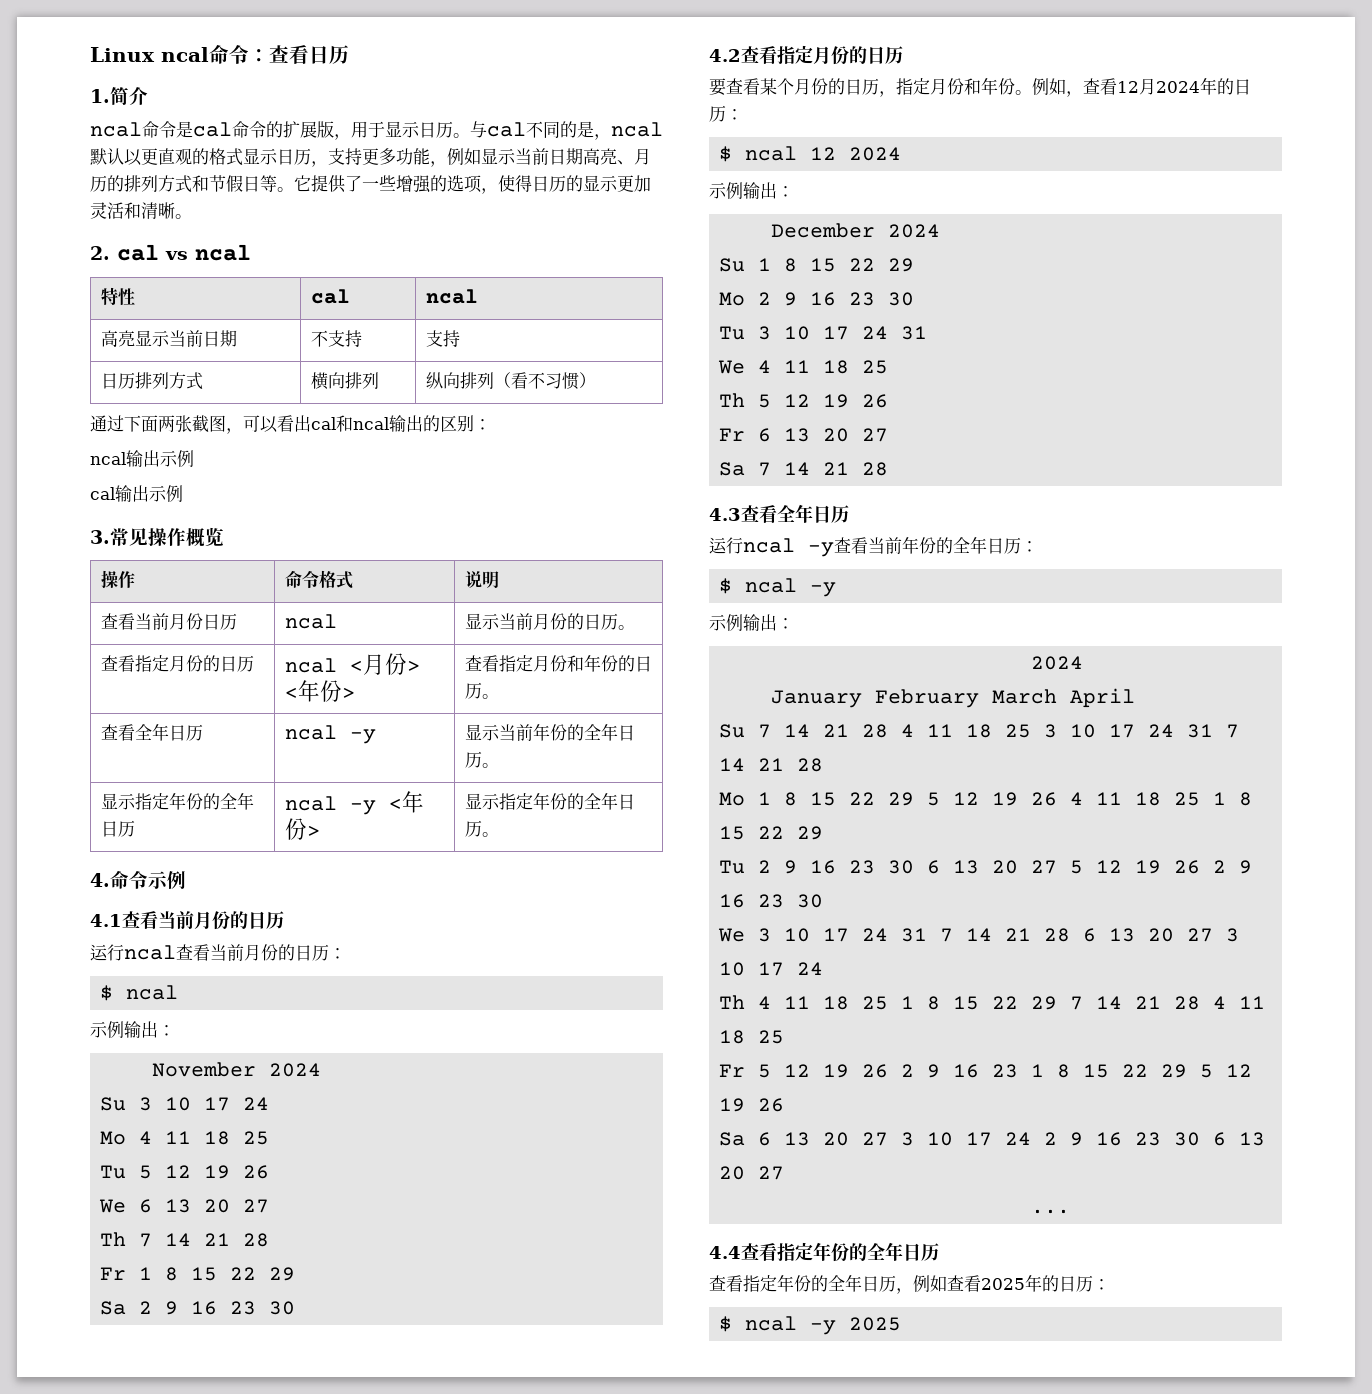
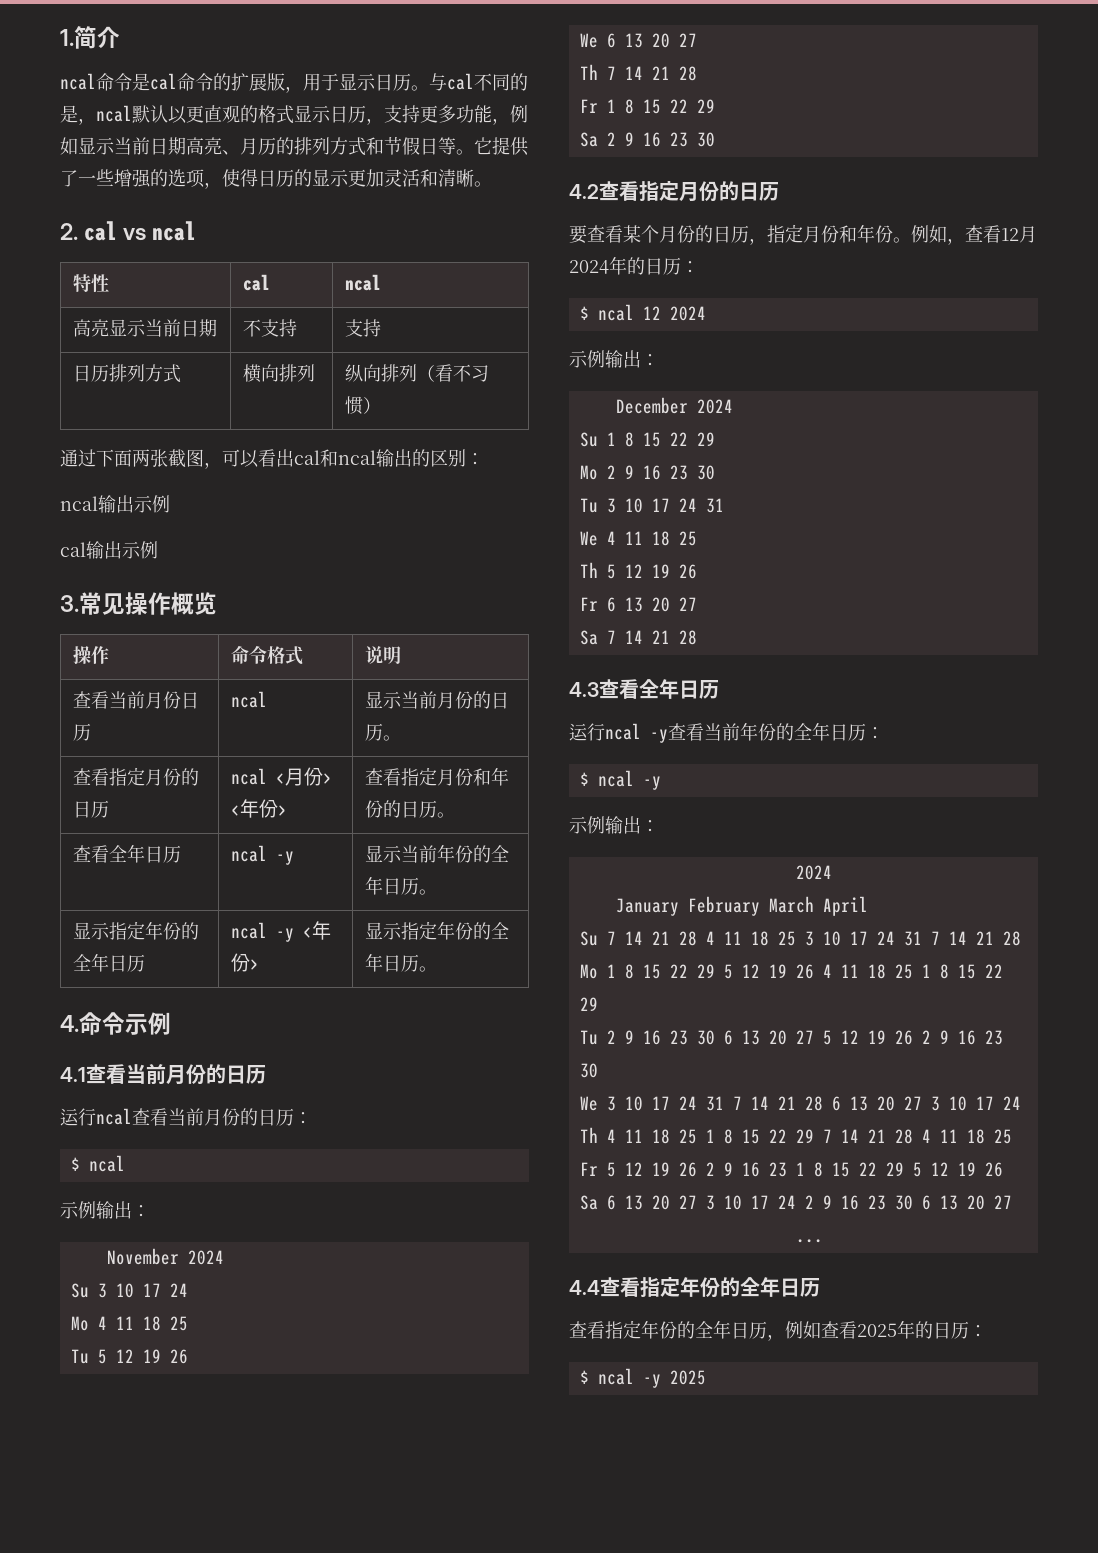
- Linux ncal命令：查看日历

